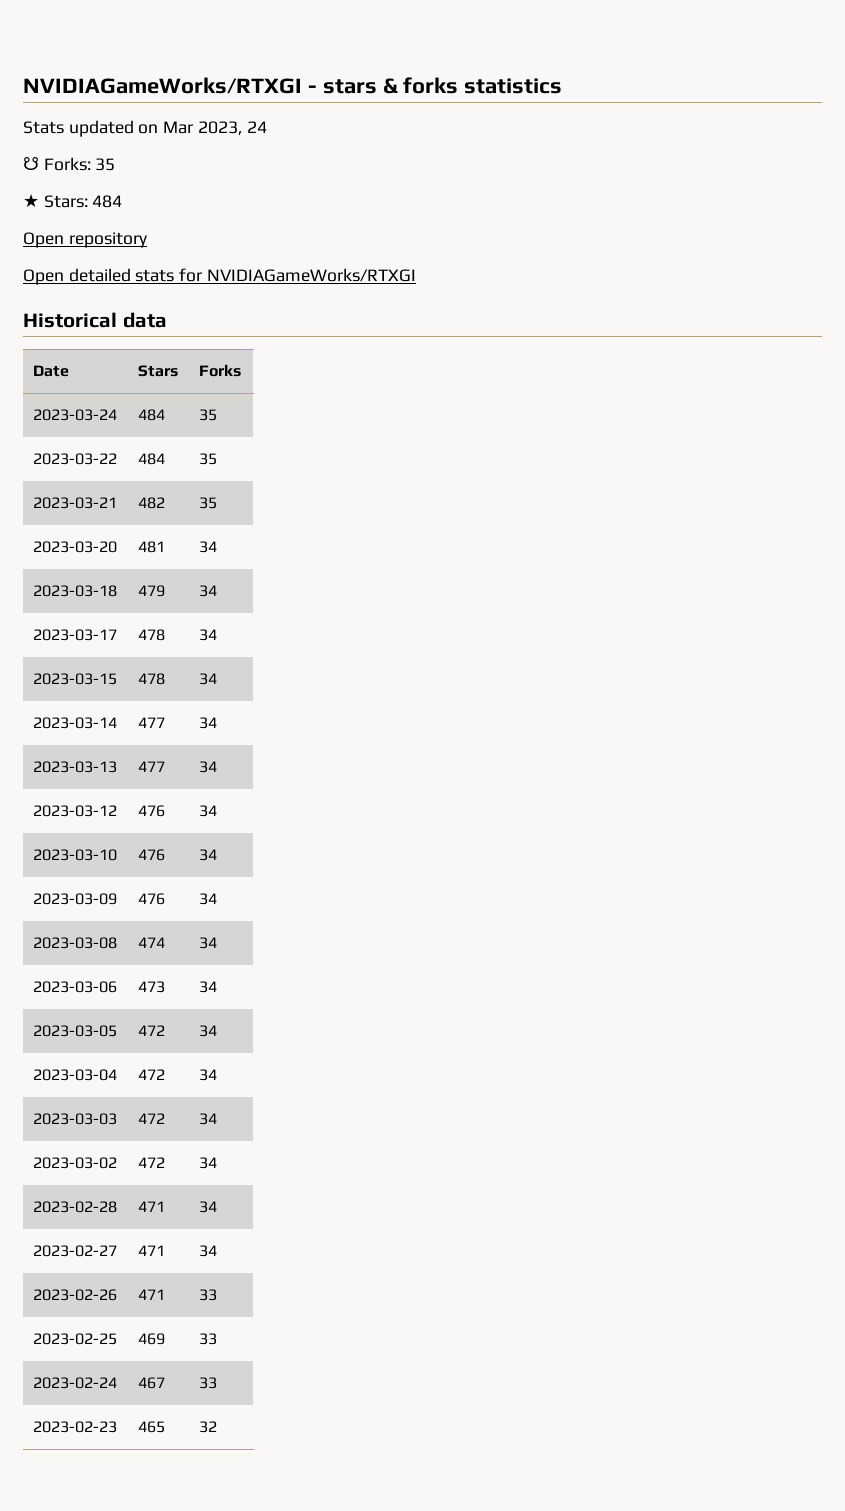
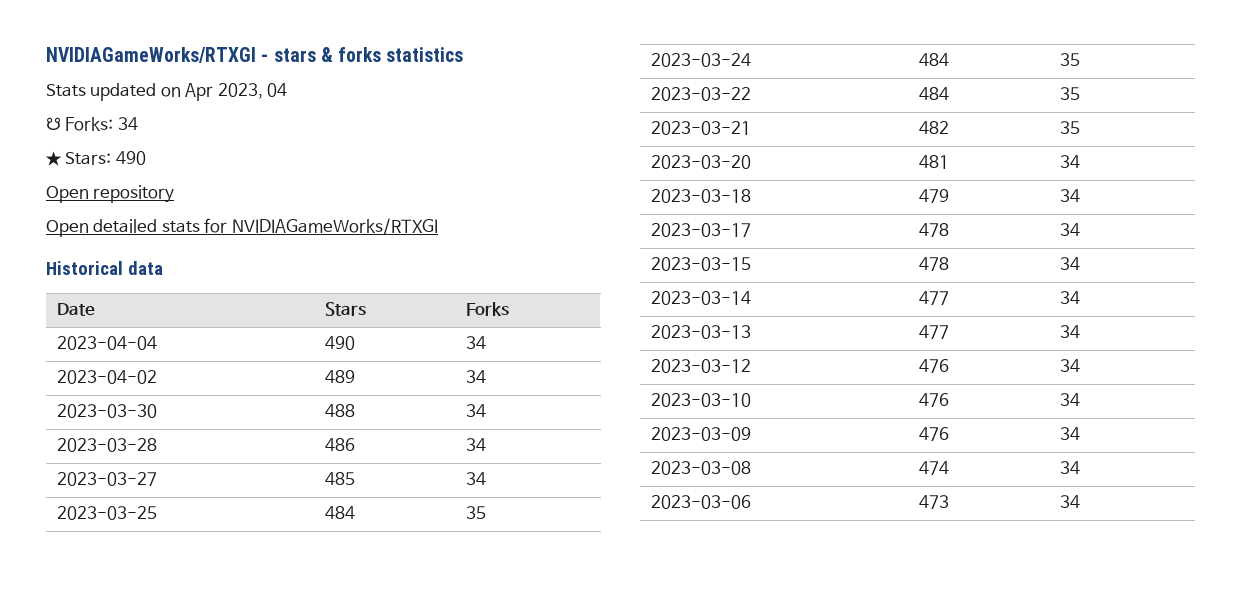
- Stats updated on Mar 2023, 24
+ Stats updated on Apr 2023, 04
- ☋ Forks: 35
+ ☋ Forks: 34
- ★ Stars: 484
+ ★ Stars: 490
+ 2023-04-04 | 490 | 34
+ 2023-04-02 | 489 | 34
+ 2023-03-30 | 488 | 34
+ 2023-03-28 | 486 | 34
+ 2023-03-27 | 485 | 34
+ 2023-03-25 | 484 | 35
- 2023-03-05 | 472 | 34
- 2023-03-04 | 472 | 34
- 2023-03-03 | 472 | 34
- 2023-03-02 | 472 | 34
- 2023-02-28 | 471 | 34
- 2023-02-27 | 471 | 34
- 2023-02-26 | 471 | 33
- 2023-02-25 | 469 | 33
- 2023-02-24 | 467 | 33
- 2023-02-23 | 465 | 32

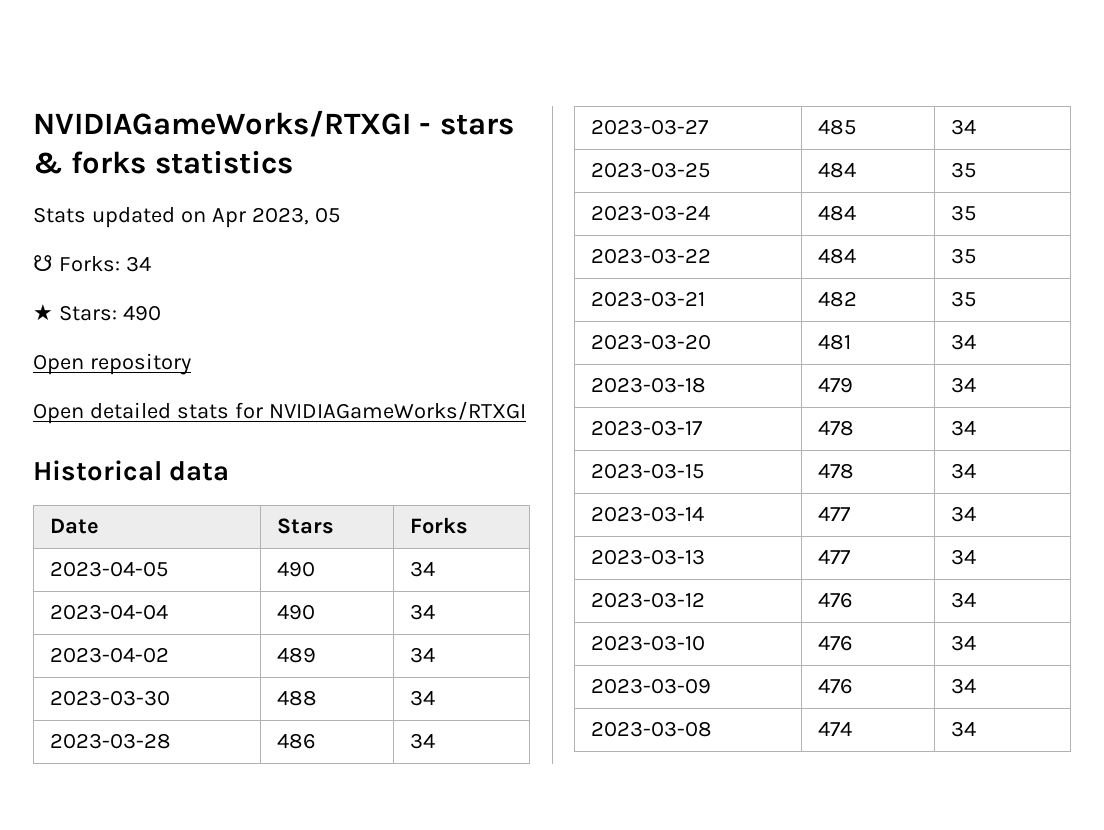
- Stats updated on Apr 2023, 04
+ Stats updated on Apr 2023, 05
+ 2023-04-05 | 490 | 34
- 2023-03-06 | 473 | 34

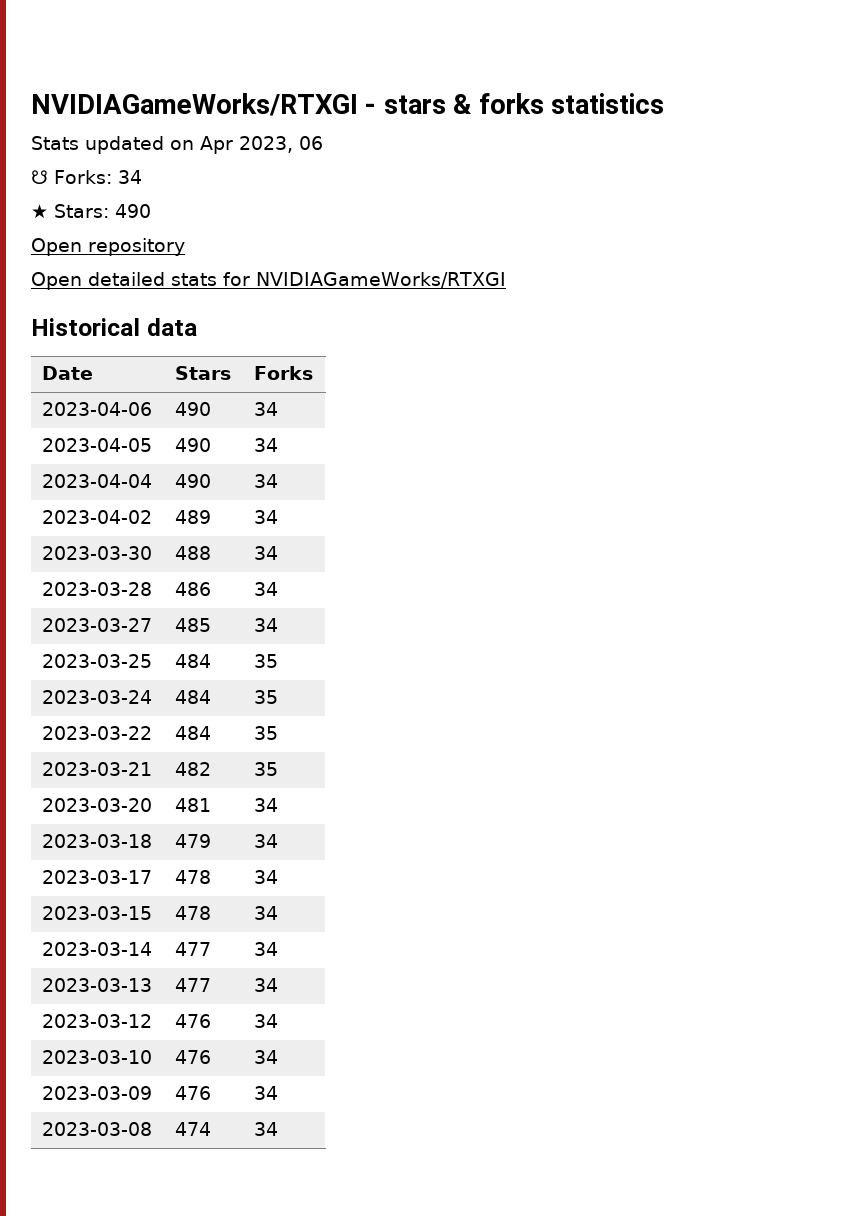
- Stats updated on Apr 2023, 05
+ Stats updated on Apr 2023, 06
+ 2023-04-06 | 490 | 34

